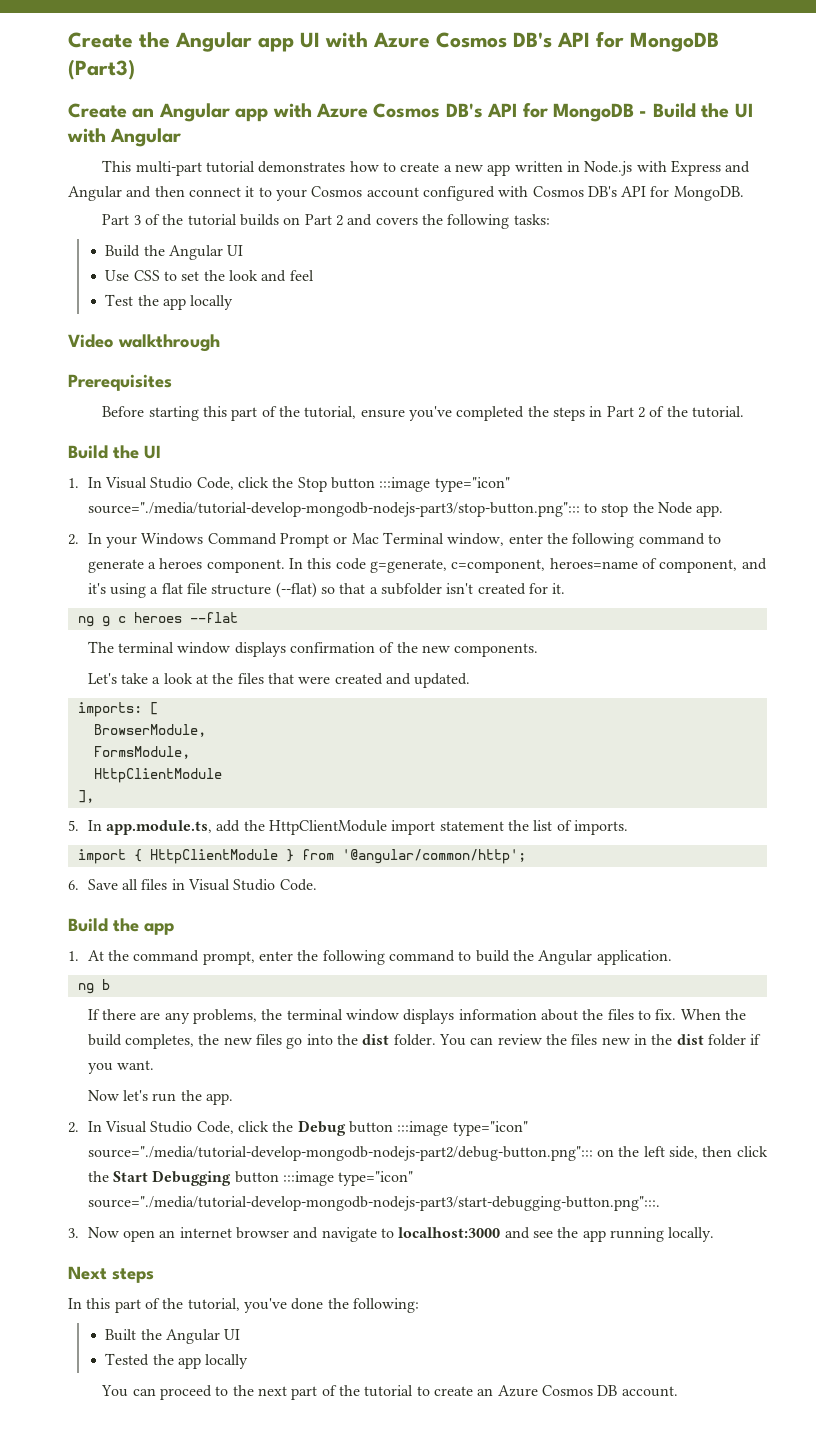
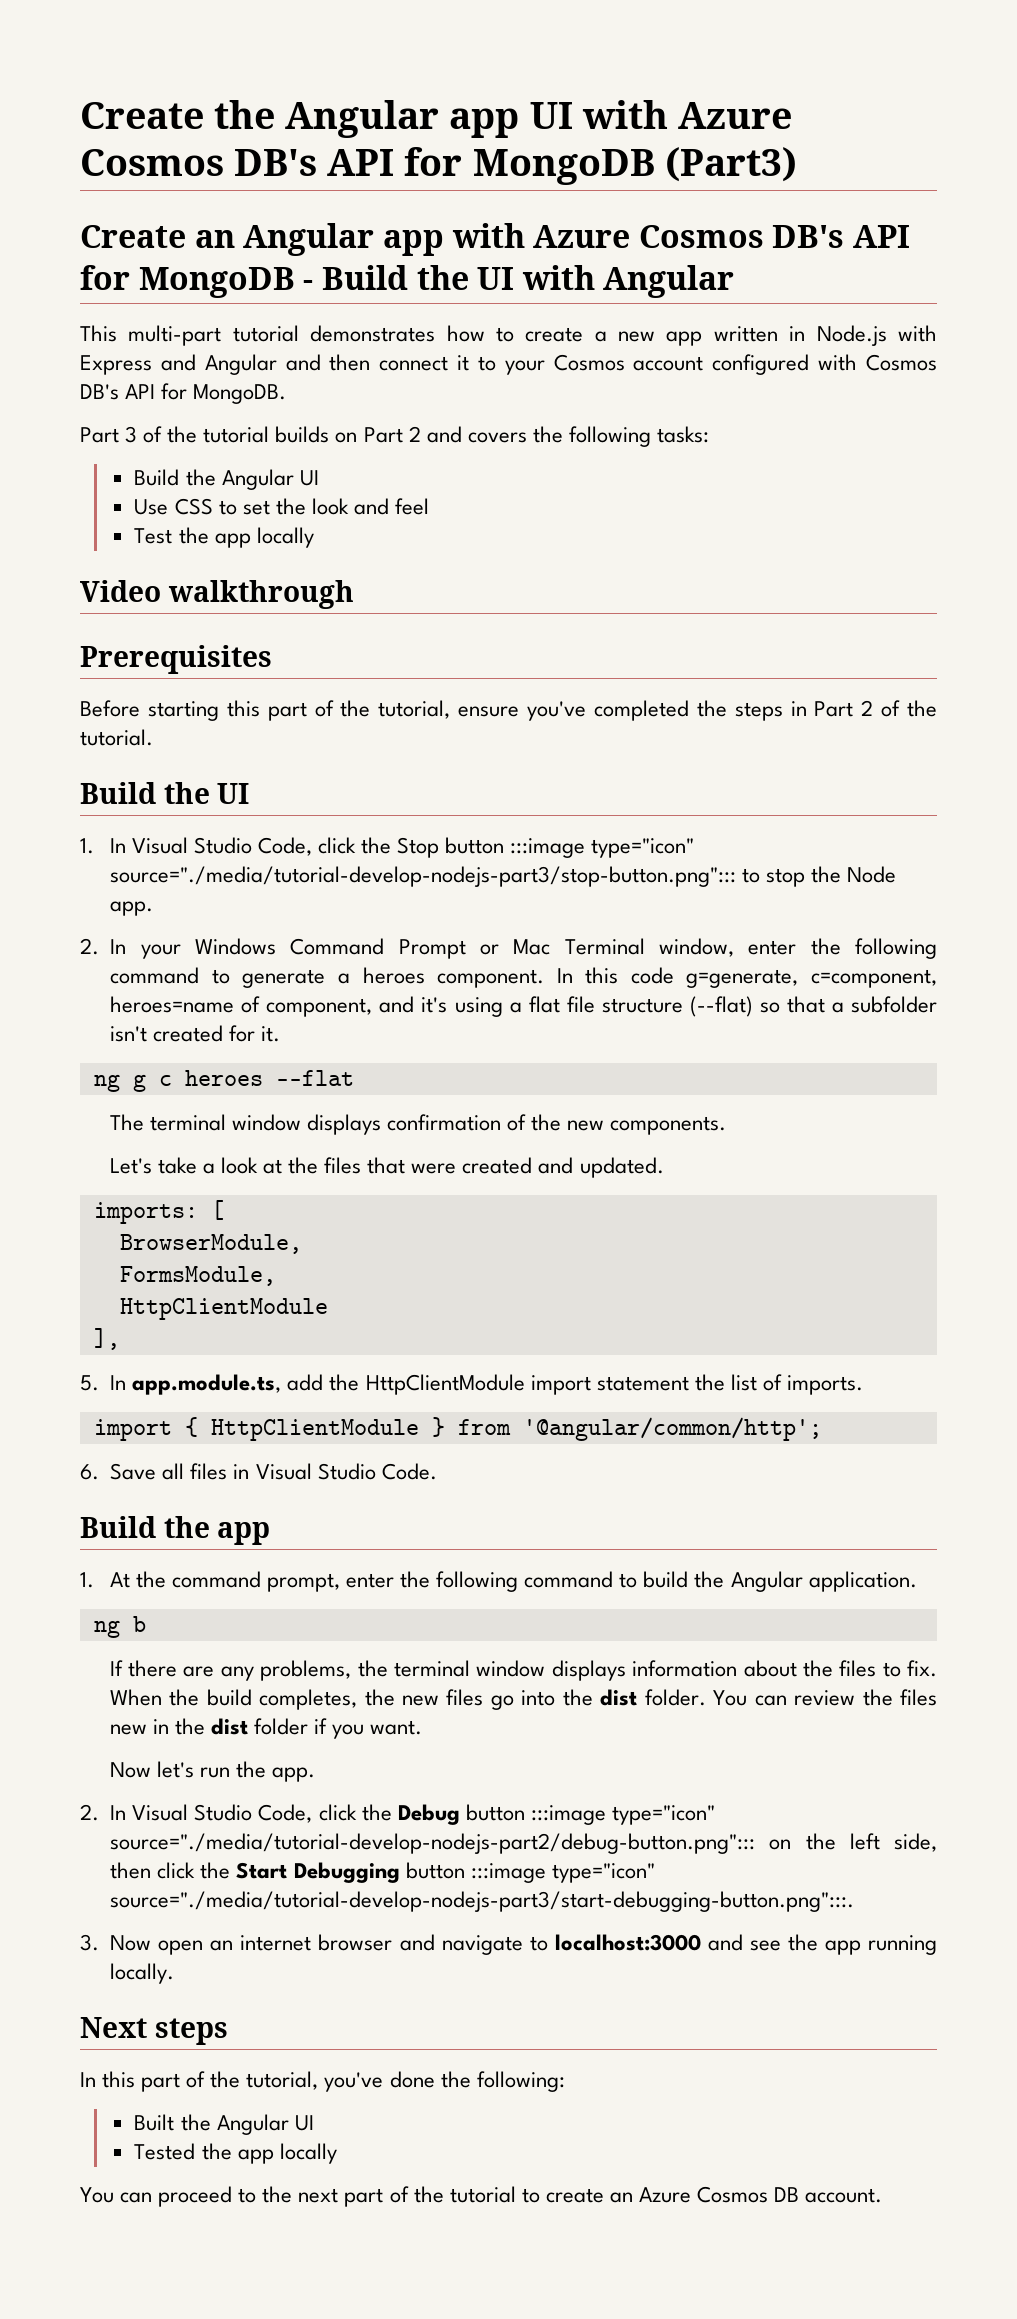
- 1. In Visual Studio Code, click the Stop button :::image type="icon" source="./media/tutorial-develop-mongodb-nodejs-part3/stop-button.png"::: to stop the Node app.
+ 1. In Visual Studio Code, click the Stop button :::image type="icon" source="./media/tutorial-develop-nodejs-part3/stop-button.png"::: to stop the Node app.
- 2. In Visual Studio Code, click the Debug button :::image type="icon" source="./media/tutorial-develop-mongodb-nodejs-part2/debug-button.png"::: on the left side, then click the Start Debugging button :::image type="icon" source="./media/tutorial-develop-mongodb-nodejs-part3/start-debugging-button.png":::.
+ 2. In Visual Studio Code, click the Debug button :::image type="icon" source="./media/tutorial-develop-nodejs-part2/debug-button.png"::: on the left side, then click the Start Debugging button :::image type="icon" source="./media/tutorial-develop-nodejs-part3/start-debugging-button.png":::.

